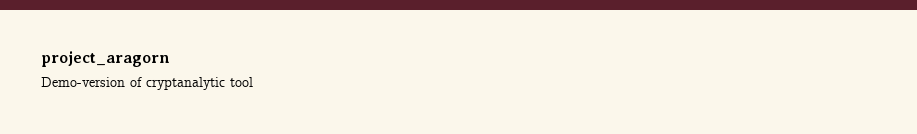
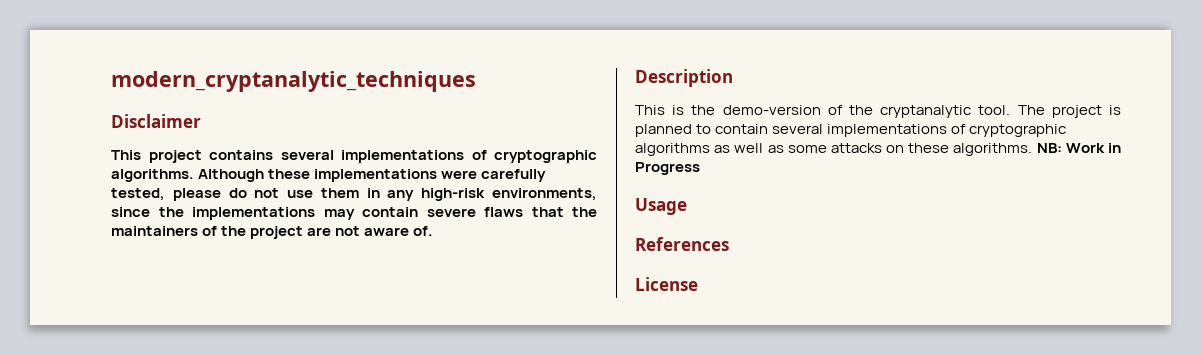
- project_aragorn
- Demo-version of cryptanalytic tool
+ modern_cryptanalytic_techniques
+ Disclaimer
+ This project contains several implementations of cryptographic algorithms. Although these implementations were carefully tested, please do not use them in any high-risk environments, since the implementations may contain severe flaws that the maintainers of the project are not aware of.
+ Description
+ This is the demo-version of the cryptanalytic tool. The project is planned to contain several implementations of cryptographic algorithms as well as some attacks on these algorithms. NB: Work in Progress
+ Usage
+ References
+ License

